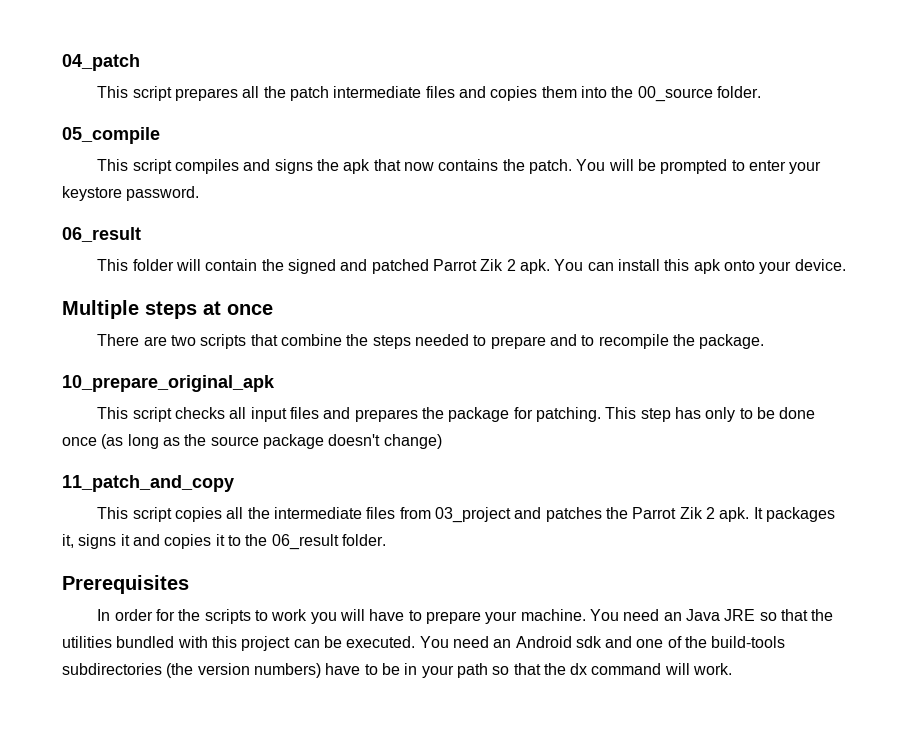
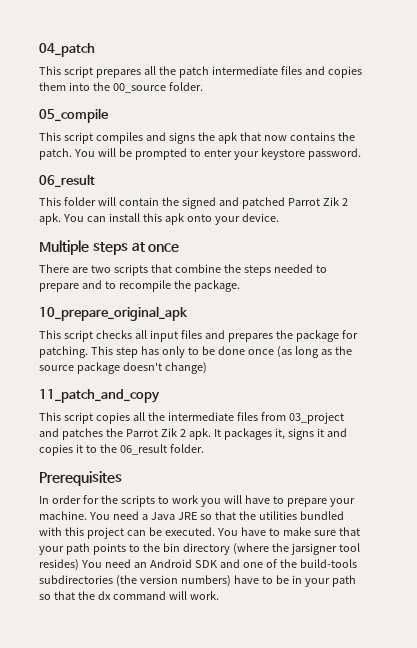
- You need an Java JRE so that the utilities bundled with this project can be executed.
+ You need a Java JRE so that the utilities bundled with this project can be executed.
- You need an Android sdk and one of the build-tools subdirectories (the version numbers) have to be in your path so that the dx command will work.
+ You have to make sure that your path points to the bin directory (where the jarsigner tool resides) You need an Android SDK and one of the build-tools subdirectories (the version numbers) have to be in your path so that the dx command will work.

